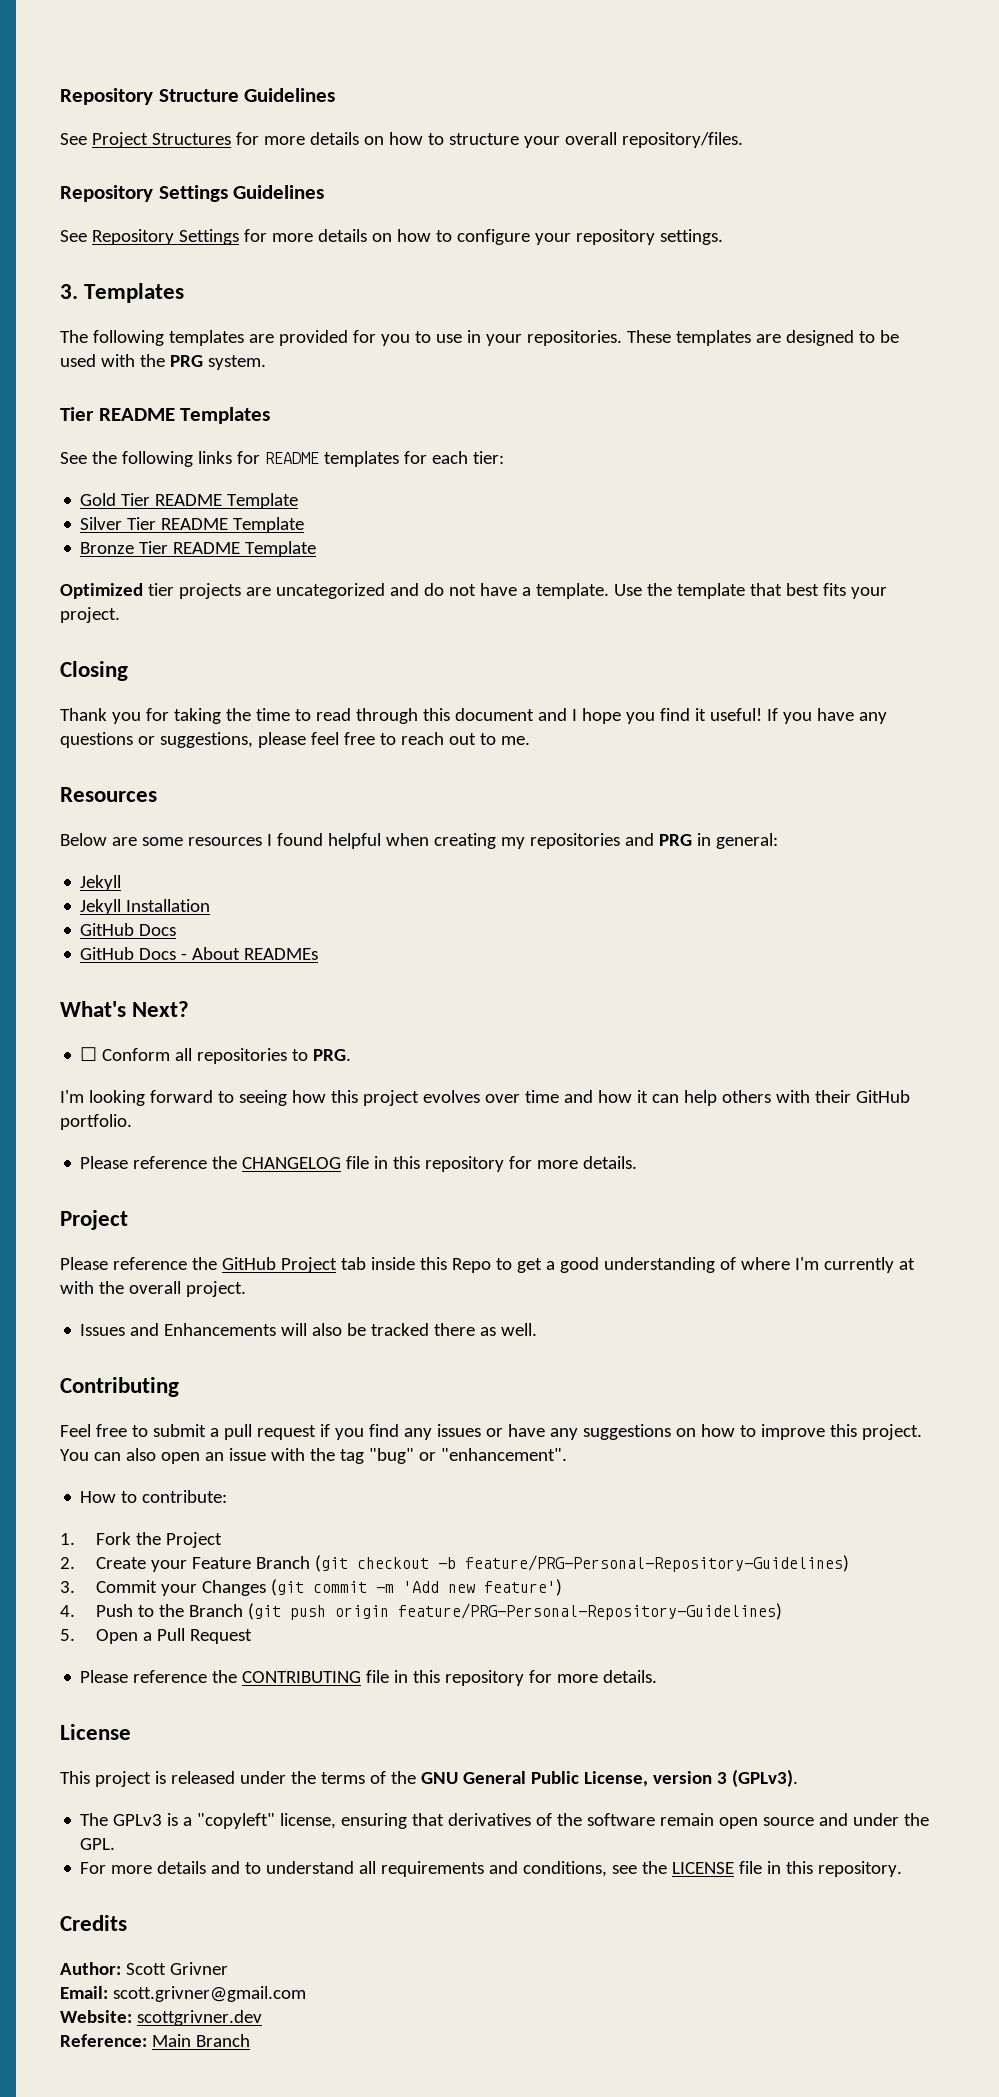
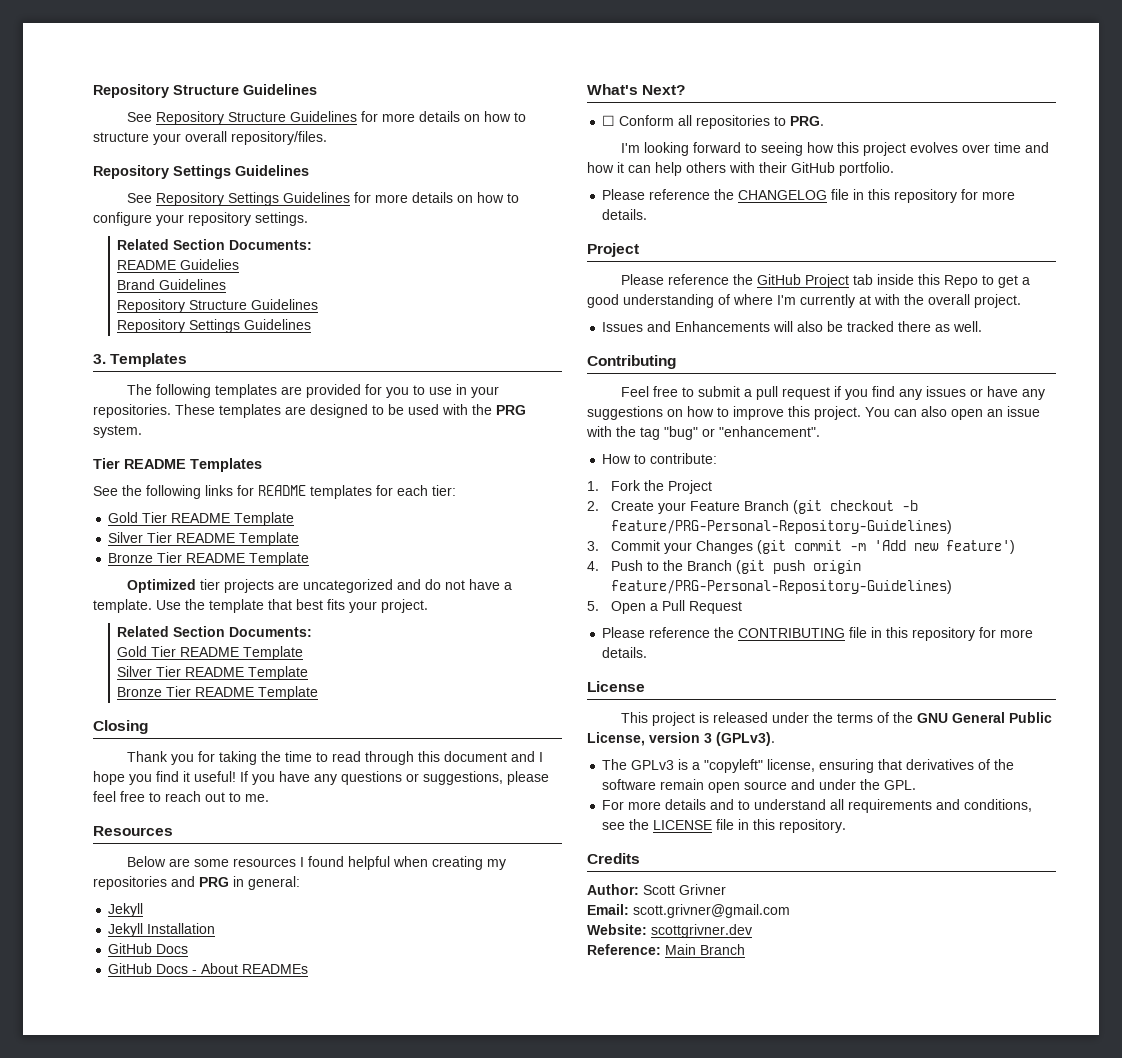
- See Project Structures for more details on how to structure your overall repository/files.
+ See Repository Structure Guidelines for more details on how to structure your overall repository/files.
- See Repository Settings for more details on how to configure your repository settings.
+ See Repository Settings Guidelines for more details on how to configure your repository settings.
+ Related Section Documents:
+ README Guidelies
+ Brand Guidelines
+ Repository Structure Guidelines
+ Repository Settings Guidelines
  Use the template that best fits your project.
+ Related Section Documents:
+ Gold Tier README Template
+ Silver Tier README Template
+ Bronze Tier README Template

